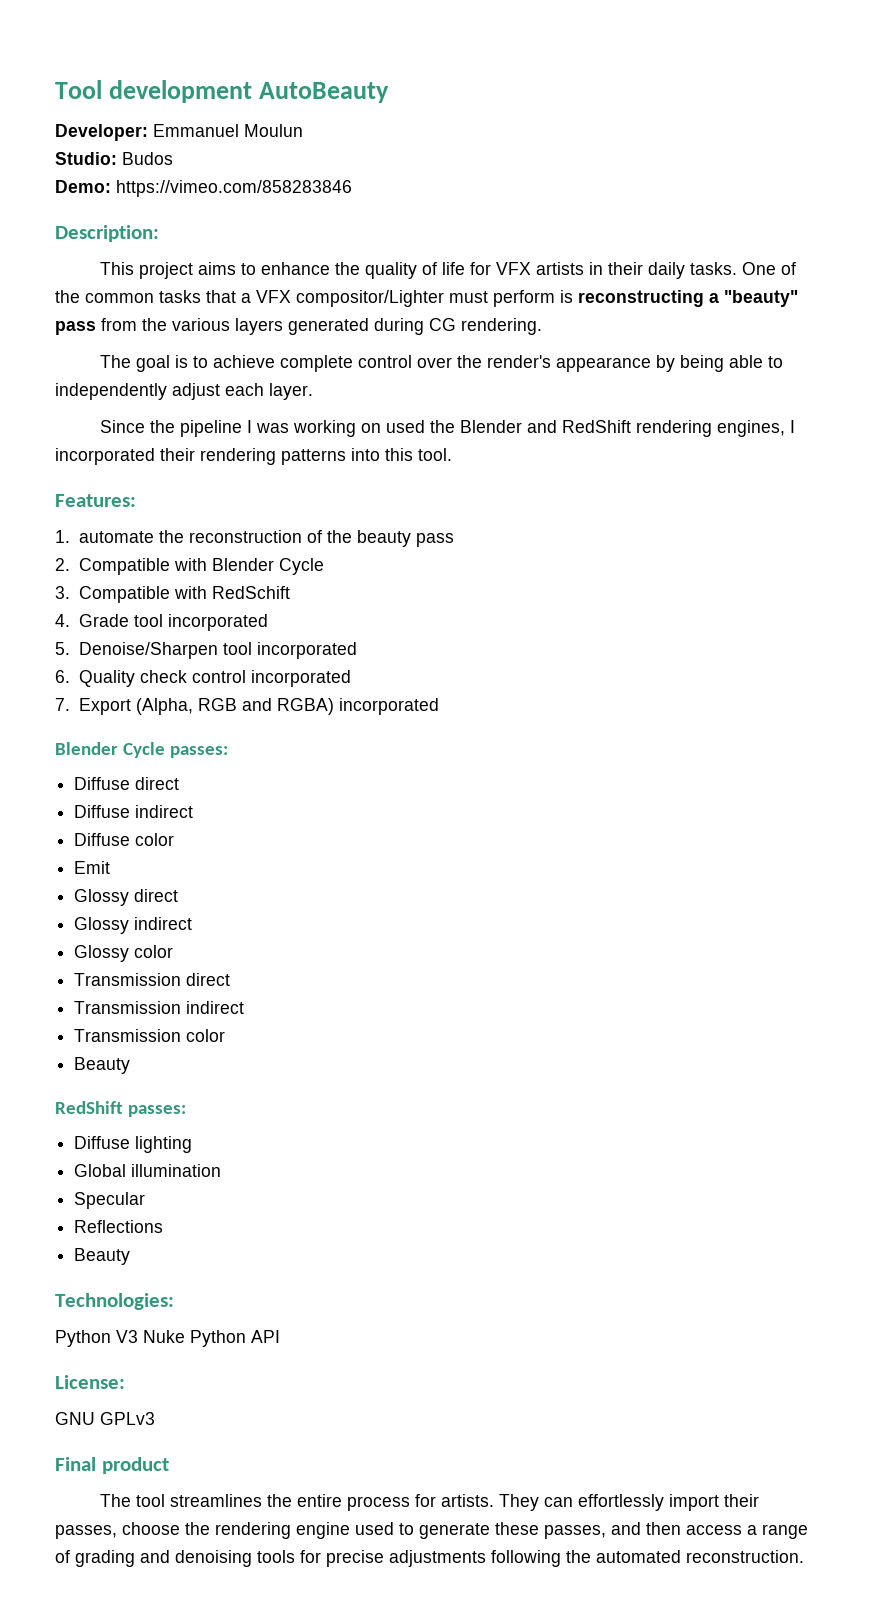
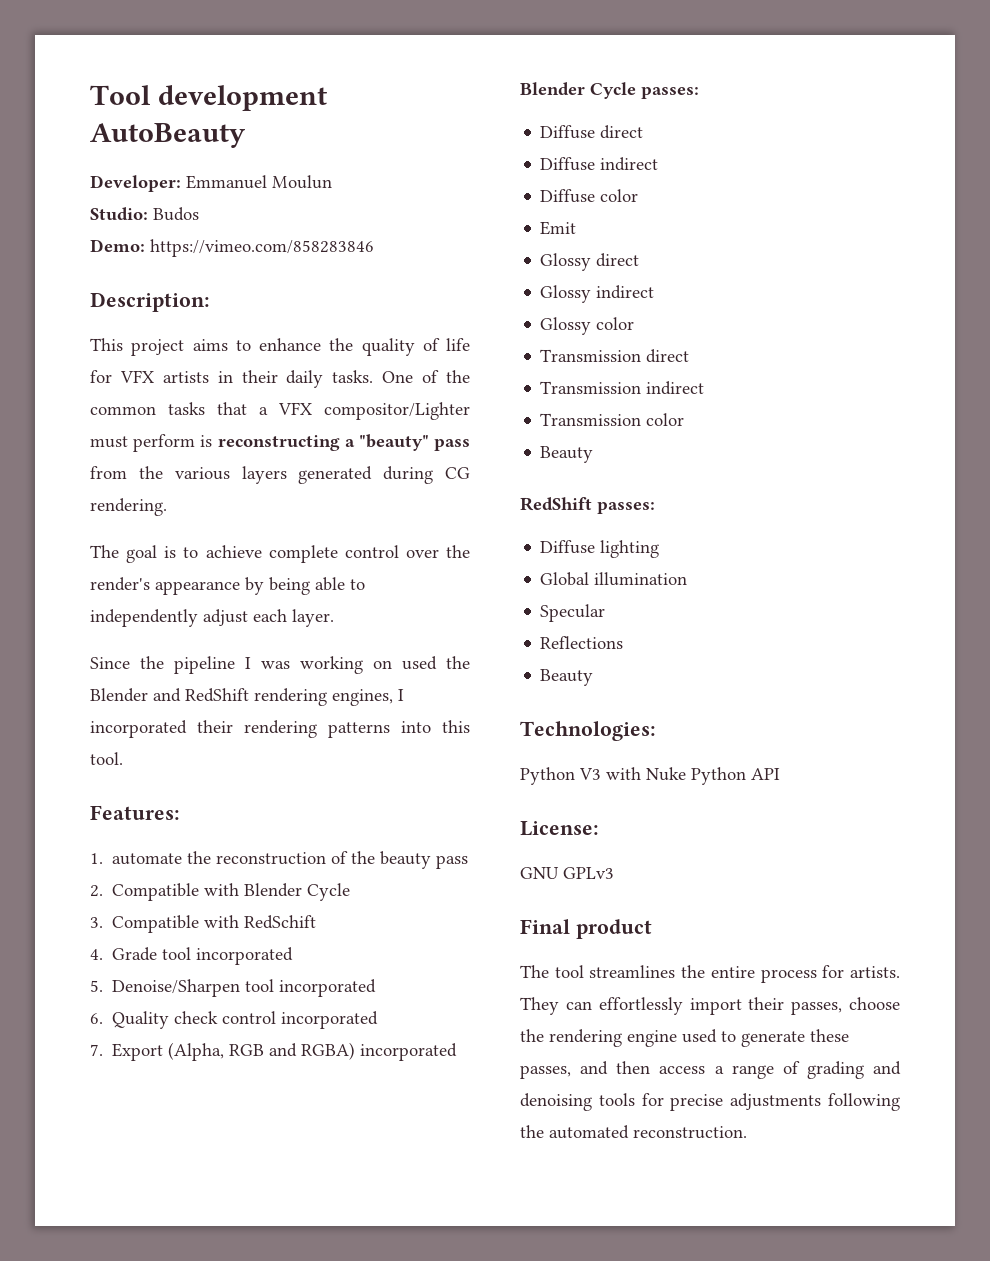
- Python V3 Nuke Python API
+ Python V3 with Nuke Python API

